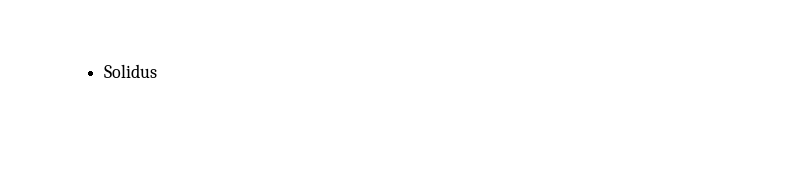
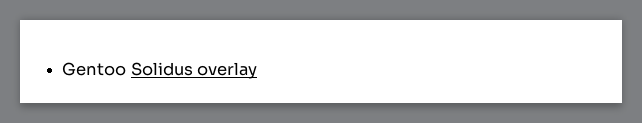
- Solidus
+ Gentoo Solidus overlay

